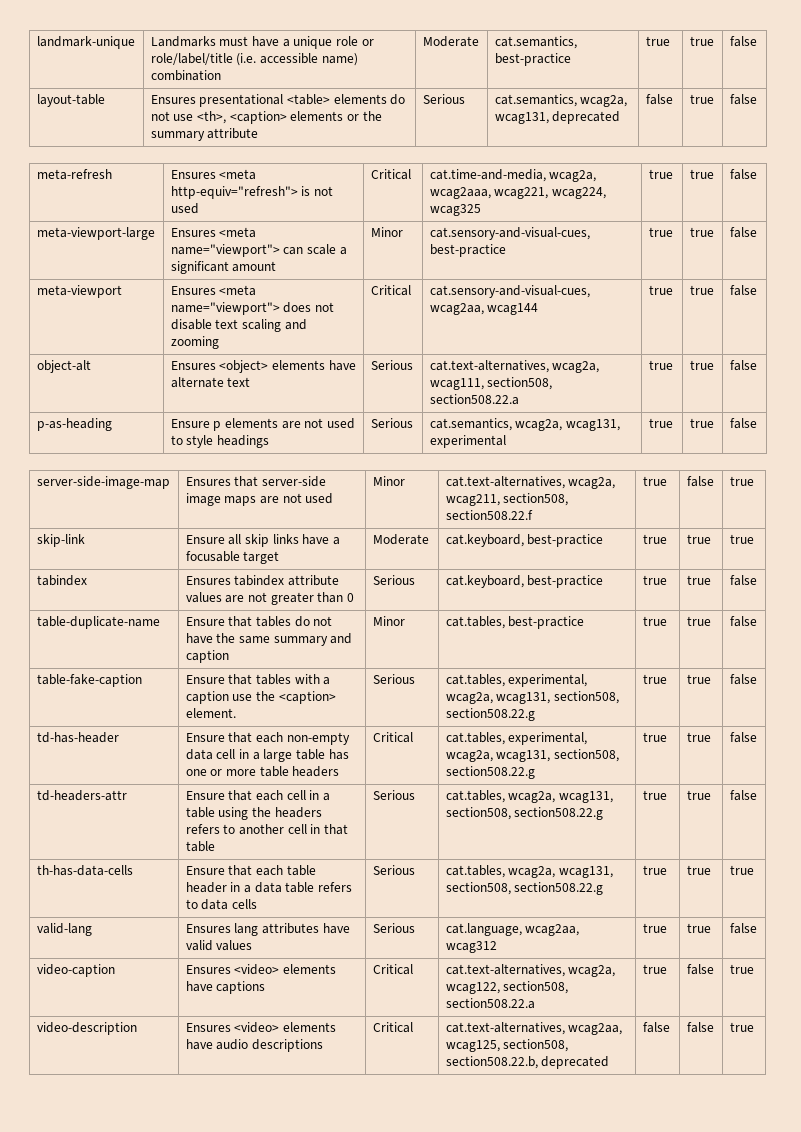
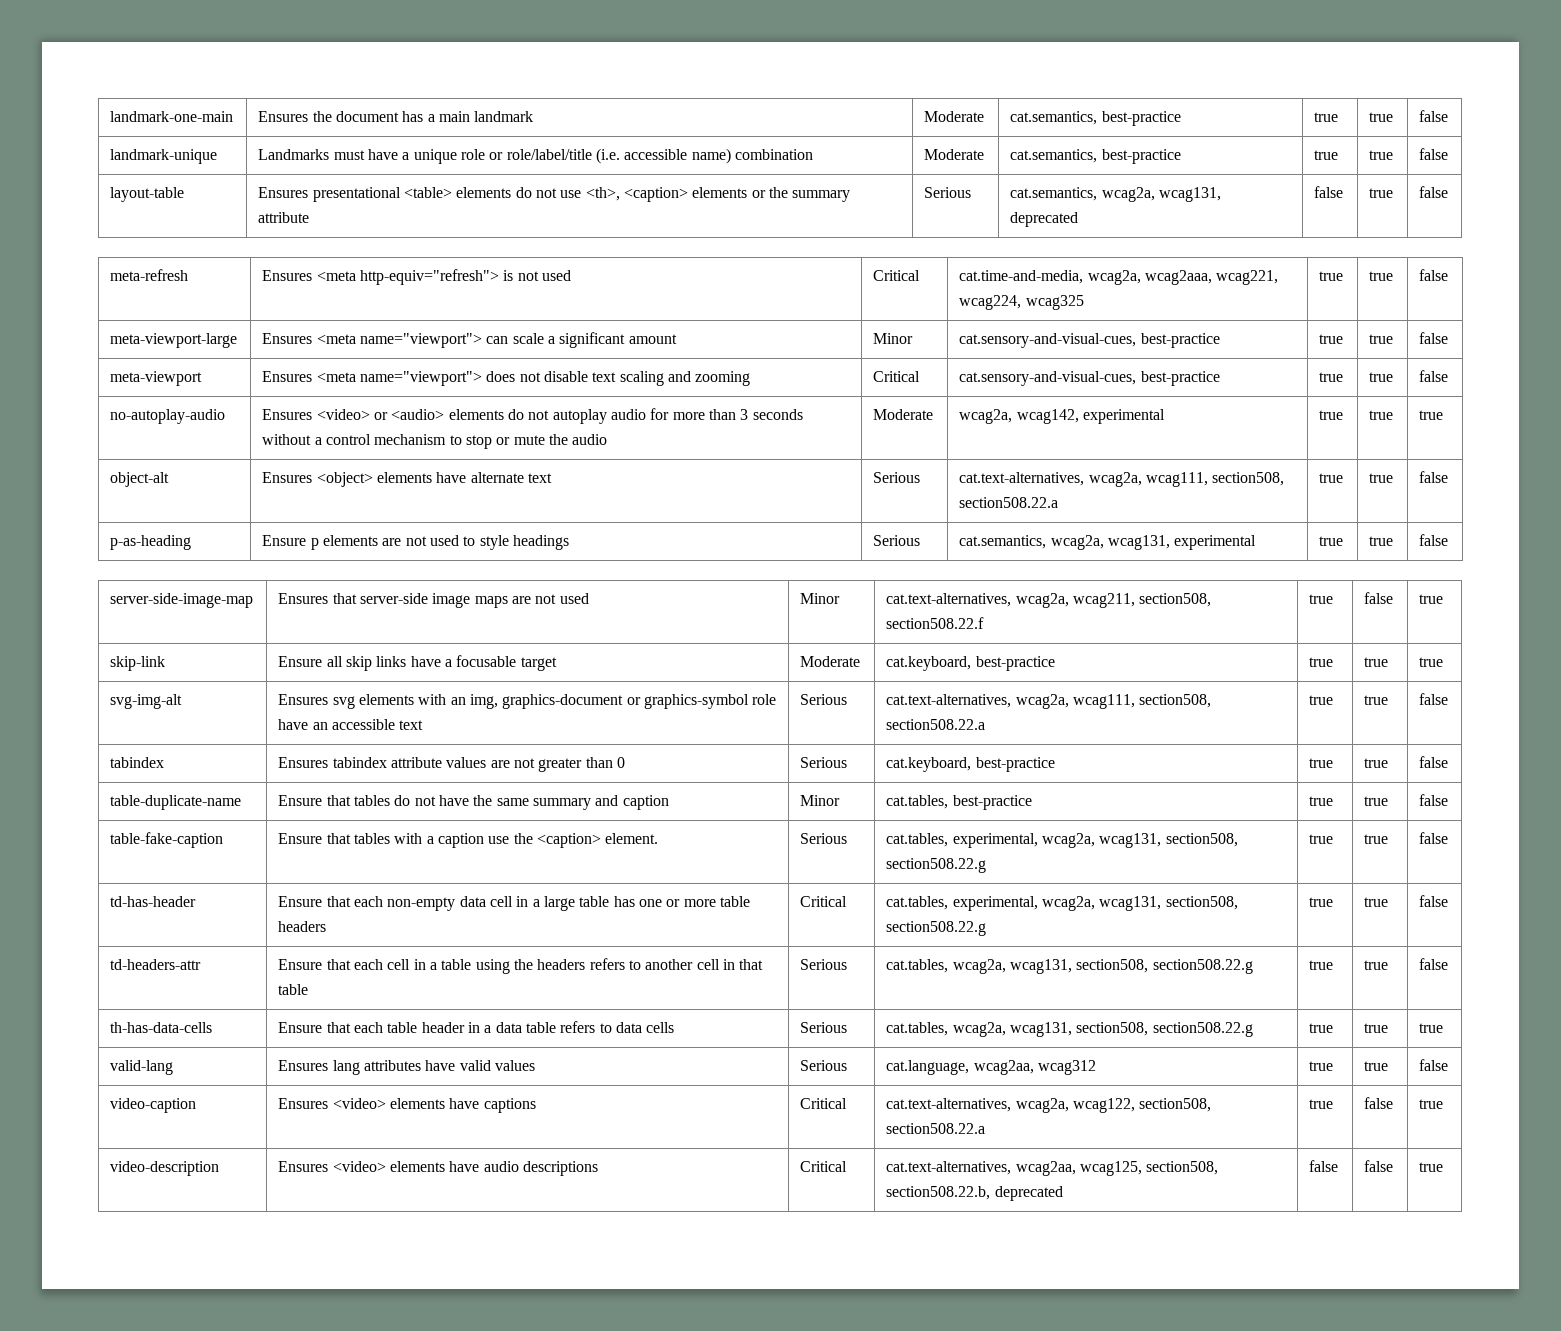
+ landmark-one-main | Ensures the document has a main landmark | Moderate | cat.semantics, best-practice | true | true | false
- meta-viewport | Ensures <meta name="viewport"> does not disable text scaling and zooming | Critical | cat.sensory-and-visual-cues, wcag2aa, wcag144 | true | true | false
+ meta-viewport | Ensures <meta name="viewport"> does not disable text scaling and zooming | Critical | cat.sensory-and-visual-cues, best-practice | true | true | false
+ no-autoplay-audio | Ensures <video> or <audio> elements do not autoplay audio for more than 3 seconds without a control mechanism to stop or mute the audio | Moderate | wcag2a, wcag142, experimental | true | true | true
+ svg-img-alt | Ensures svg elements with an img, graphics-document or graphics-symbol role have an accessible text | Serious | cat.text-alternatives, wcag2a, wcag111, section508, section508.22.a | true | true | false

